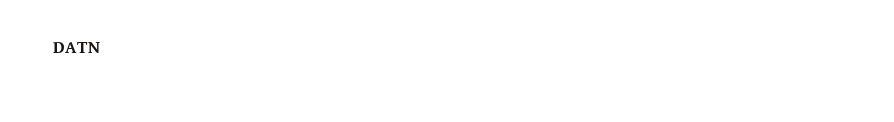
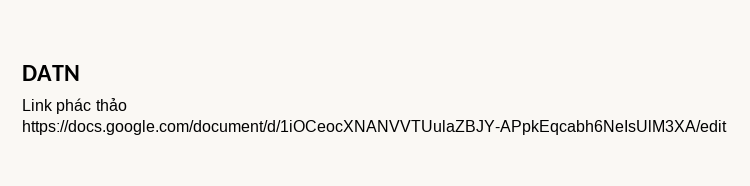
+ Link phác thảo https://docs.google.com/document/d/1iOCeocXNANVVTUulaZBJY-APpkEqcabh6NeIsUlM3XA/edit

